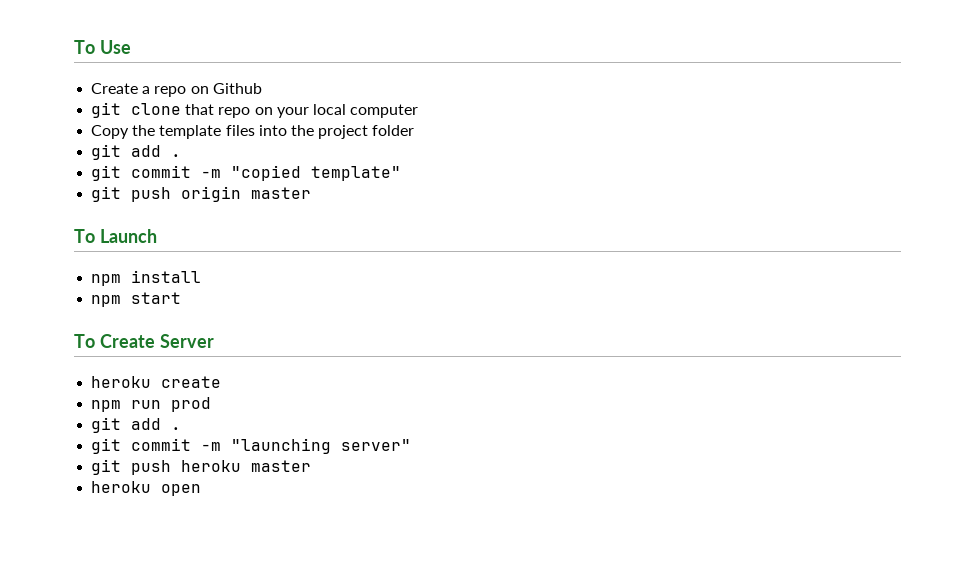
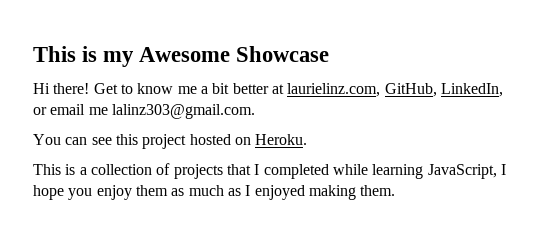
- To Use
- Create a repo on Github
- git clone that repo on your local computer
- Copy the template files into the project folder
- git add .
- git commit -m "copied template"
- git push origin master
- To Launch
- npm install
- npm start
- To Create Server
- heroku create
- npm run prod
- git add .
- git commit -m "launching server"
- git push heroku master
- heroku open
+ This is my Awesome Showcase
+ Hi there! Get to know me a bit better at laurielinz.com, GitHub, LinkedIn, or email me lalinz303@gmail.com.
+ You can see this project hosted on Heroku.
+ This is a collection of projects that I completed while learning JavaScript, I hope you enjoy them as much as I enjoyed making them.

